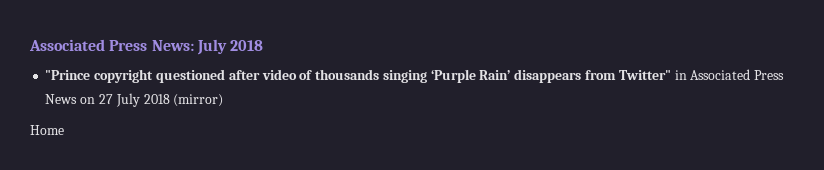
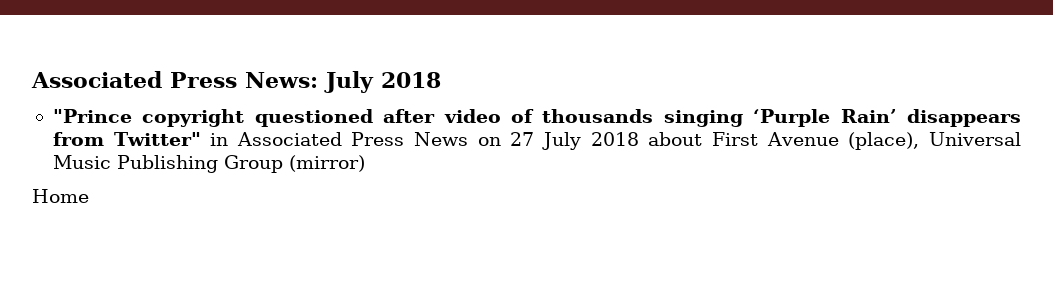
- "Prince copyright questioned after video of thousands singing ‘Purple Rain’ disappears from Twitter" in Associated Press News on 27 July 2018 (mirror)
+ "Prince copyright questioned after video of thousands singing ‘Purple Rain’ disappears from Twitter" in Associated Press News on 27 July 2018 about First Avenue (place), Universal Music Publishing Group (mirror)

